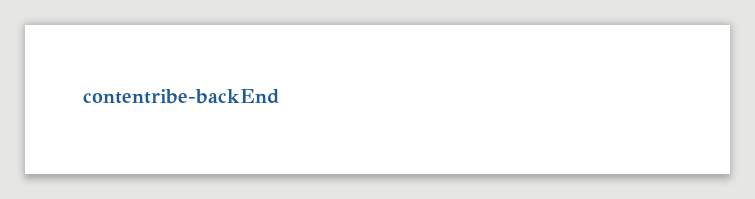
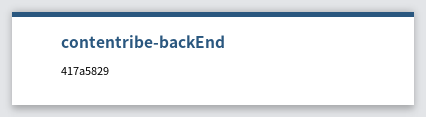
+ 417a5829

